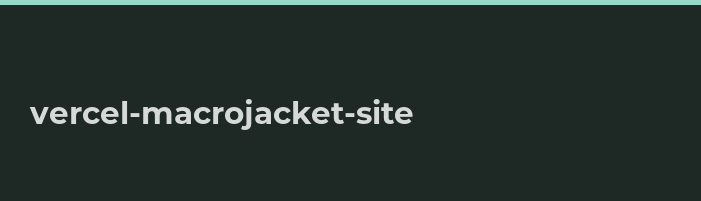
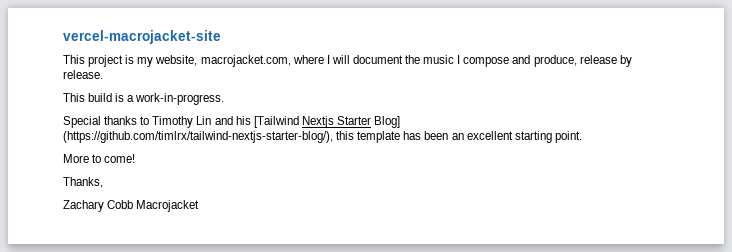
+ This project is my website, macrojacket.com, where I will document the music I compose and produce, release by release.
+ This build is a work-in-progress.
+ Special thanks to Timothy Lin and his [Tailwind Nextjs Starter Blog] (https://github.com/timlrx/tailwind-nextjs-starter-blog/), this template has been an excellent starting point.
+ More to come!
+ Thanks,
+ Zachary Cobb Macrojacket

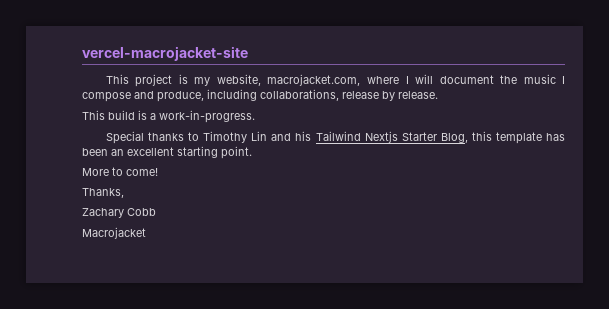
- This project is my website, macrojacket.com, where I will document the music I compose and produce, release by release.
+ This project is my website, macrojacket.com, where I will document the music I compose and produce, including collaborations, release by release.
- Special thanks to Timothy Lin and his [Tailwind Nextjs Starter Blog] (https://github.com/timlrx/tailwind-nextjs-starter-blog/), this template has been an excellent starting point.
+ Special thanks to Timothy Lin and his Tailwind Nextjs Starter Blog, this template has been an excellent starting point.
- Zachary Cobb Macrojacket
+ Zachary Cobb
+ Macrojacket

